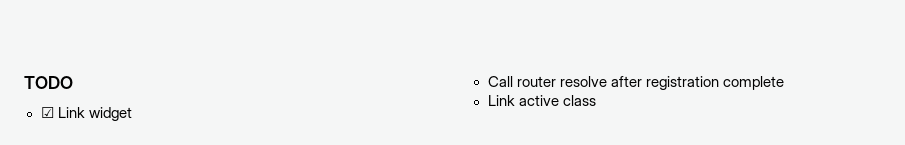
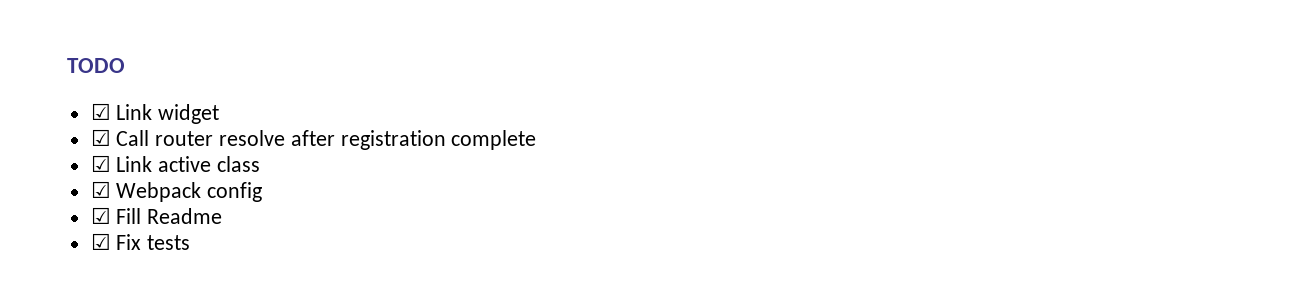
- Call router resolve after registration complete
+ ☑ Call router resolve after registration complete
- Link active class
+ ☑ Link active class
+ ☑ Webpack config
+ ☑ Fill Readme
+ ☑ Fix tests

